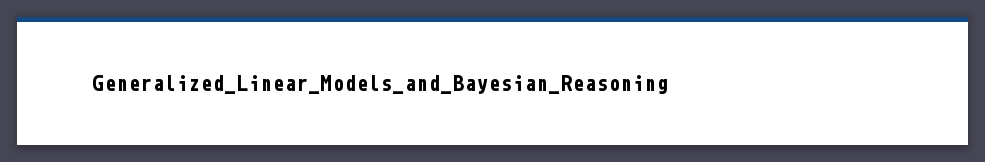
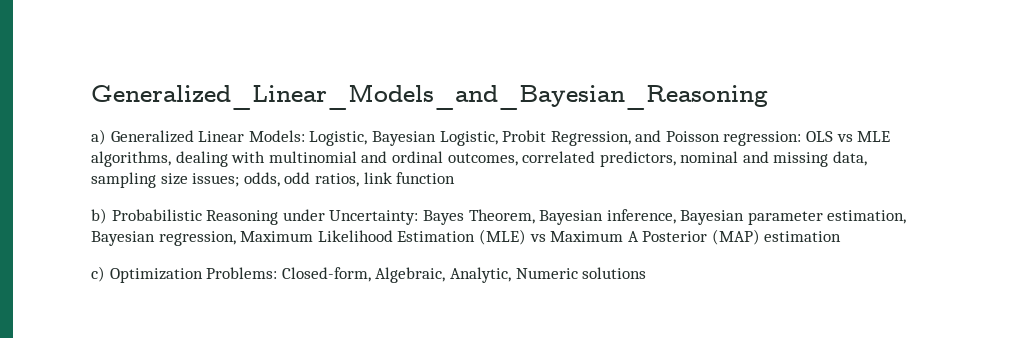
+ a) Generalized Linear Models: Logistic, Bayesian Logistic, Probit Regression, and Poisson regression: OLS vs MLE algorithms, dealing with multinomial and ordinal outcomes, correlated predictors, nominal and missing data, sampling size issues; odds, odd ratios, link function
+ b) Probabilistic Reasoning under Uncertainty: Bayes Theorem, Bayesian inference, Bayesian parameter estimation, Bayesian regression, Maximum Likelihood Estimation (MLE) vs Maximum A Posterior (MAP) estimation
+ c) Optimization Problems: Closed-form, Algebraic, Analytic, Numeric solutions

